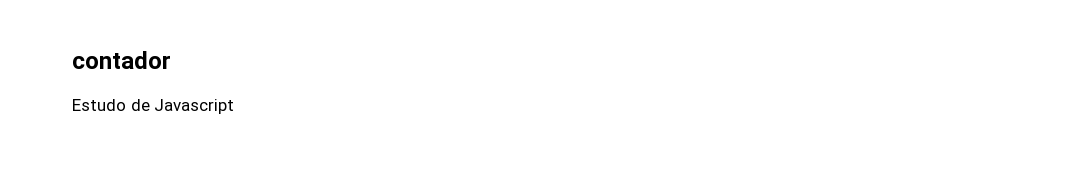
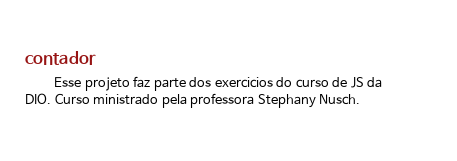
- Estudo de Javascript
+ Esse projeto faz parte dos exercicios do curso de JS da DIO. Curso ministrado pela professora Stephany Nusch.

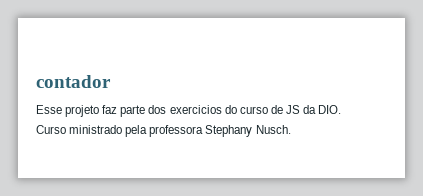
- Esse projeto faz parte dos exercicios do curso de JS da DIO. Curso ministrado pela professora Stephany Nusch.
+ Esse projeto faz parte dos exercicios do curso de JS da DIO.
+ Curso ministrado pela professora Stephany Nusch.

